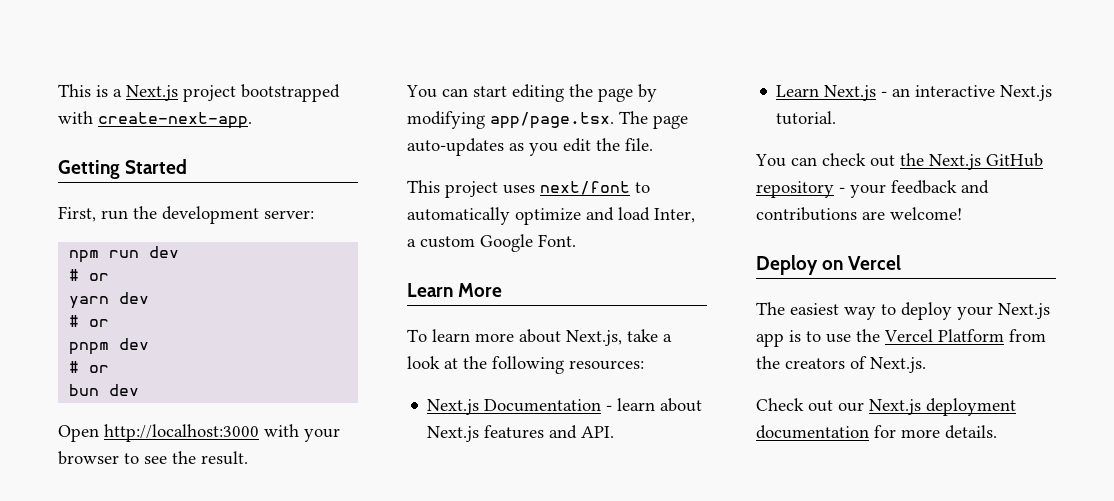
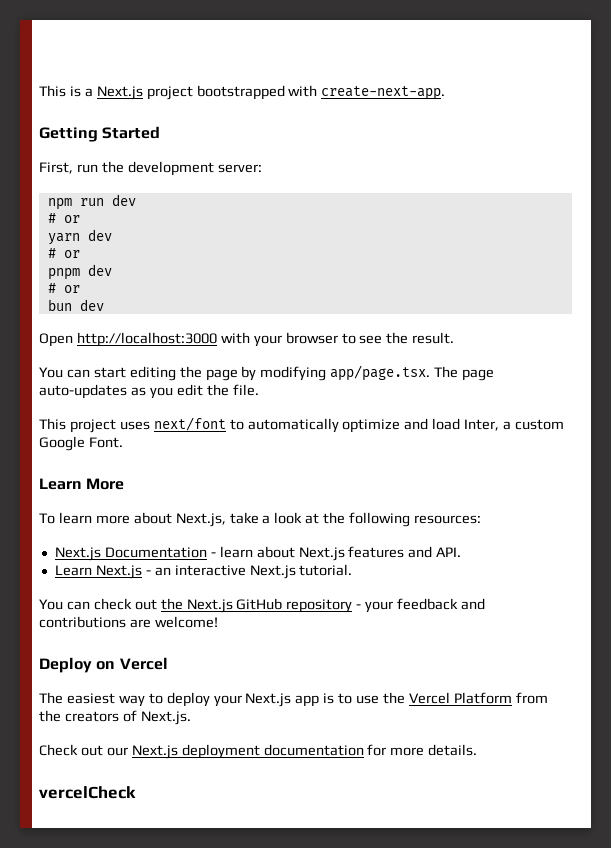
+ vercelCheck

